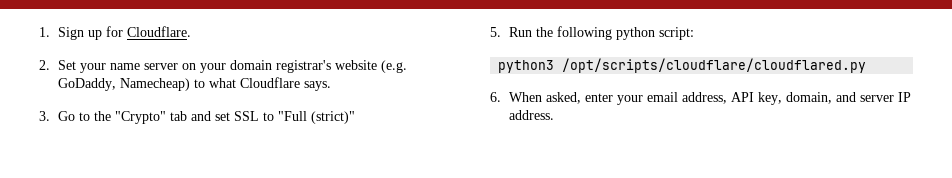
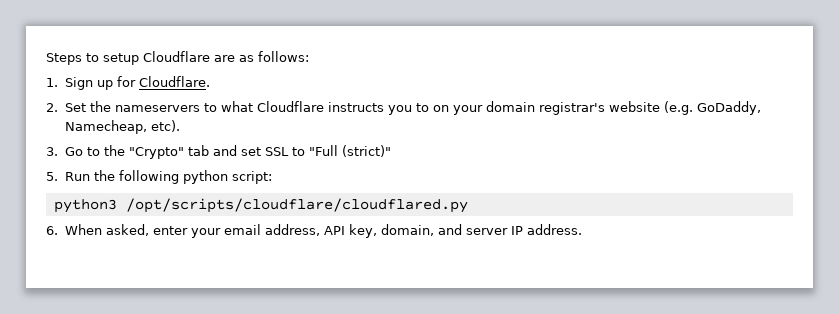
+ Steps to setup Cloudflare are as follows:
- 2. Set your name server on your domain registrar's website (e.g. GoDaddy, Namecheap) to what Cloudflare says.
+ 2. Set the nameservers to what Cloudflare instructs you to on your domain registrar's website (e.g. GoDaddy, Namecheap, etc).

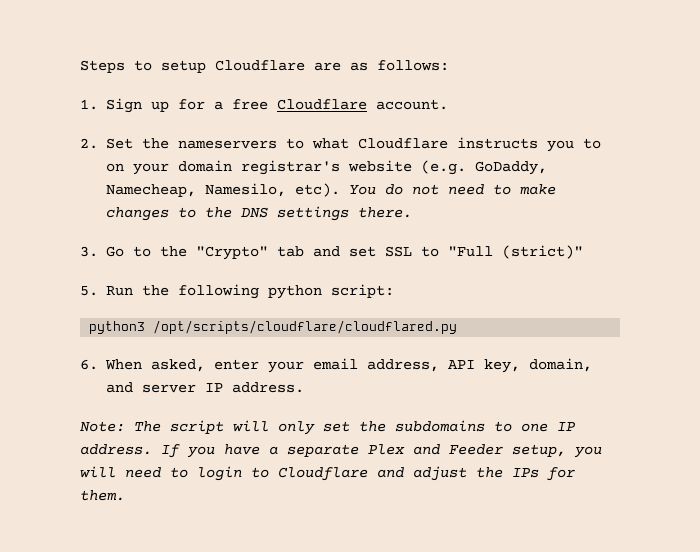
- 1. Sign up for Cloudflare.
+ 1. Sign up for a free Cloudflare account.
- 2. Set the nameservers to what Cloudflare instructs you to on your domain registrar's website (e.g. GoDaddy, Namecheap, etc).
+ 2. Set the nameservers to what Cloudflare instructs you to on your domain registrar's website (e.g. GoDaddy, Namecheap, Namesilo, etc). You do not need to make changes to the DNS settings there.
+ Note: The script will only set the subdomains to one IP address. If you have a separate Plex and Feeder setup, you will need to login to Cloudflare and adjust the IPs for them.

